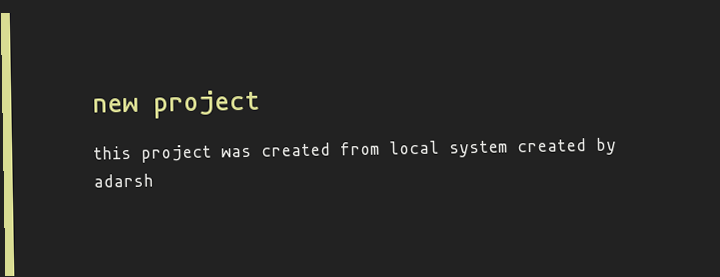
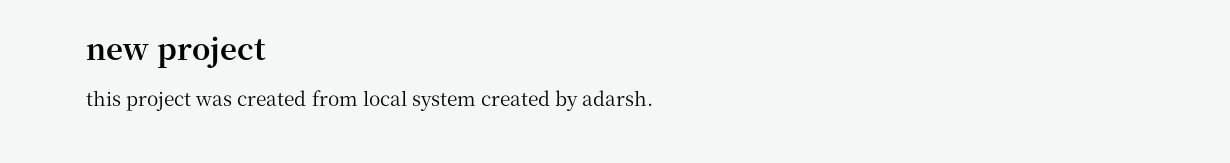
- this project was created from local system created by adarsh
+ this project was created from local system created by adarsh.

